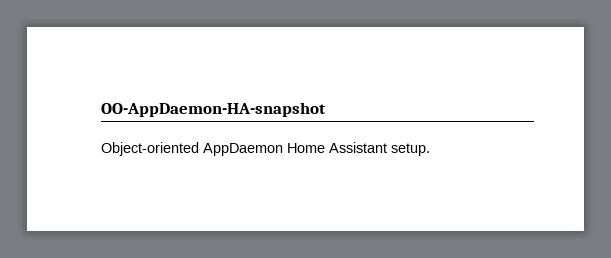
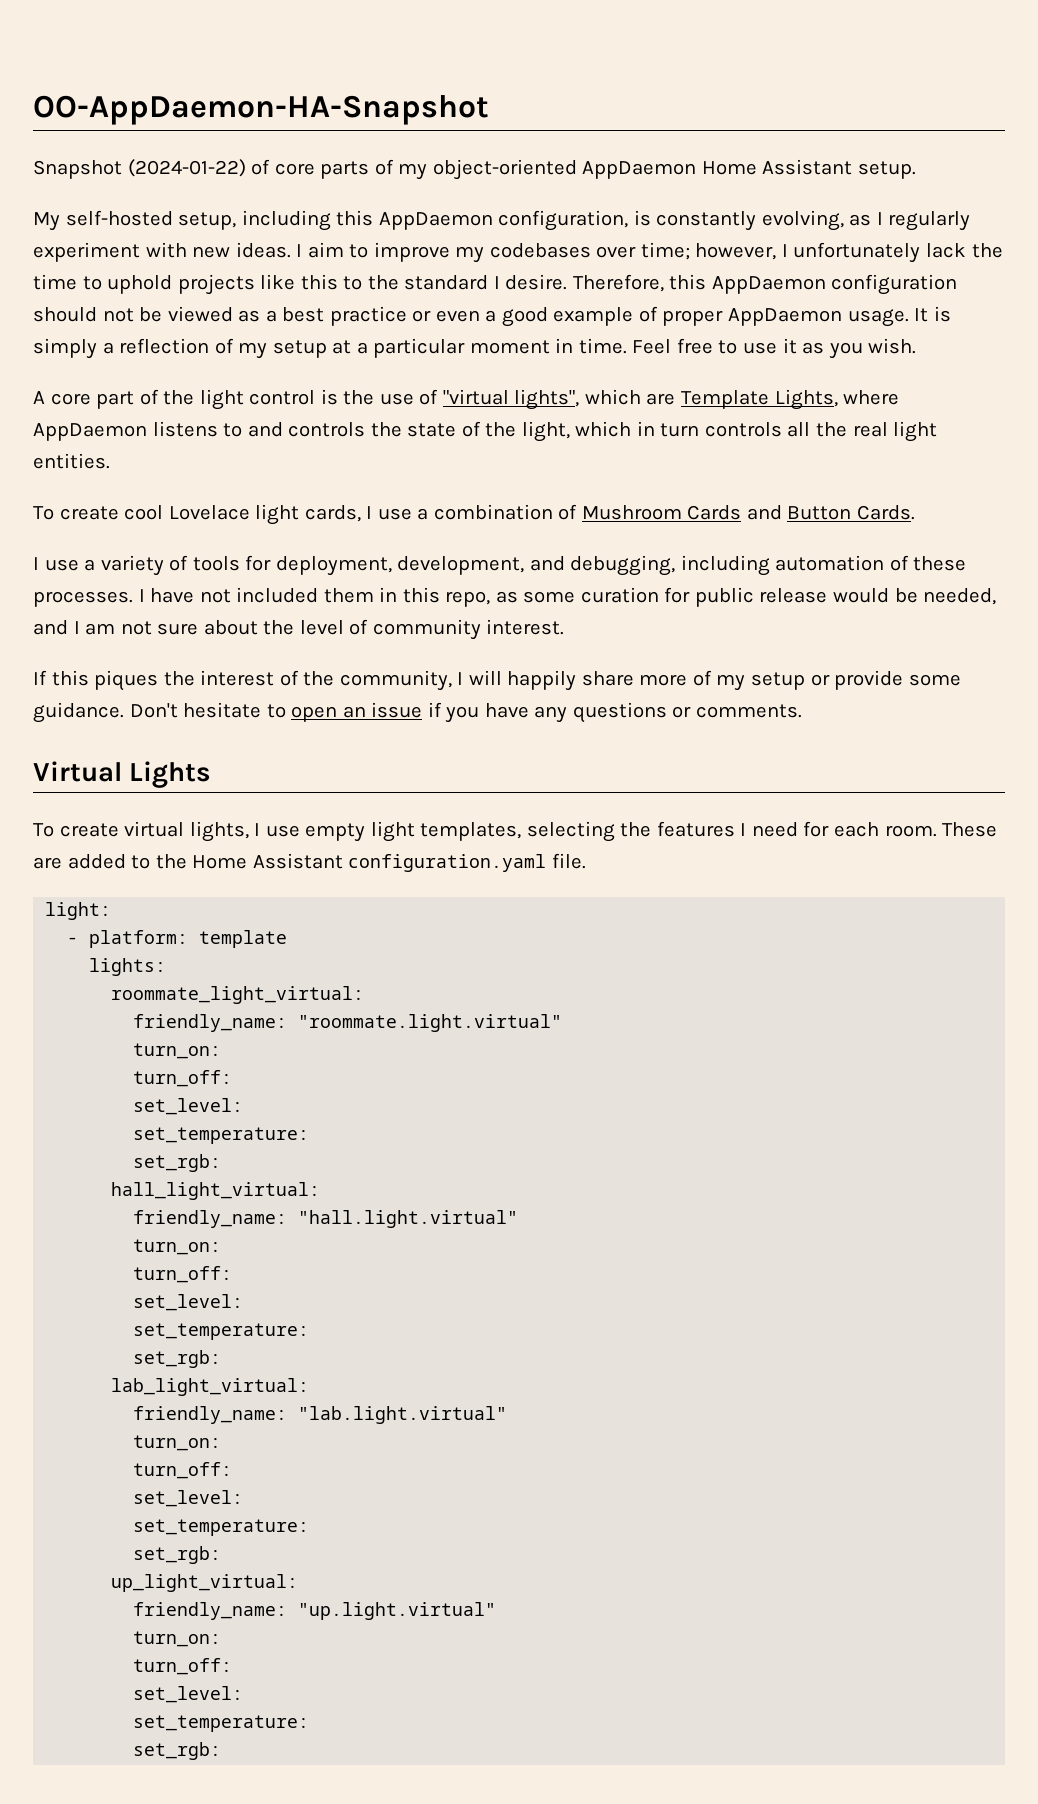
- OO-AppDaemon-HA-snapshot
- Object-oriented AppDaemon Home Assistant setup.
+ OO-AppDaemon-HA-Snapshot
+ Snapshot (2024-01-22) of core parts of my object-oriented AppDaemon Home Assistant setup.
+ My self-hosted setup, including this AppDaemon configuration, is constantly evolving, as I regularly experiment with new ideas. I aim to improve my codebases over time; however, I unfortunately lack the time to uphold projects like this to the standard I desire. Therefore, this AppDaemon configuration should not be viewed as a best practice or even a good example of proper AppDaemon usage. It is simply a reflection of my setup at a particular moment in time. Feel free to use it as you wish.
+ A core part of the light control is the use of "virtual lights", which are Template Lights, where AppDaemon listens to and controls the state of the light, which in turn controls all the real light entities.
+ To create cool Lovelace light cards, I use a combination of Mushroom Cards and Button Cards.
+ I use a variety of tools for deployment, development, and debugging, including automation of these processes. I have not included them in this repo, as some curation for public release would be needed, and I am not sure about the level of community interest.
+ If this piques the interest of the community, I will happily share more of my setup or provide some guidance. Don't hesitate to open an issue if you have any questions or comments.
+ Virtual Lights
+ To create virtual lights, I use empty light templates, selecting the features I need for each room. These are added to the Home Assistant configuration.yaml file.
+ light:
+ - platform: template
+ lights:
+ roommate_light_virtual:
+ friendly_name: "roommate.light.virtual"
+ turn_on:
+ turn_off:
+ set_level:
+ set_temperature:
+ set_rgb:
+ hall_light_virtual:
+ friendly_name: "hall.light.virtual"
+ turn_on:
+ turn_off:
+ set_level:
+ set_temperature:
+ set_rgb:
+ lab_light_virtual:
+ friendly_name: "lab.light.virtual"
+ turn_on:
+ turn_off:
+ set_level:
+ set_temperature:
+ set_rgb:
+ up_light_virtual:
+ friendly_name: "up.light.virtual"
+ turn_on:
+ turn_off:
+ set_level:
+ set_temperature:
+ set_rgb:

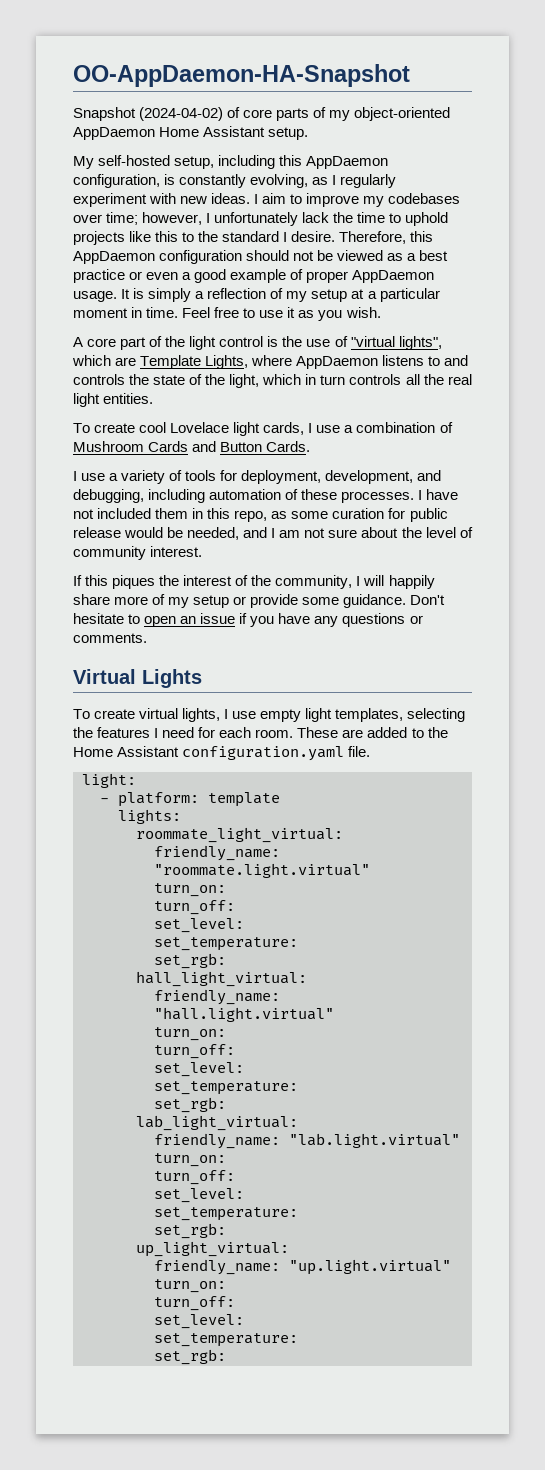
- Snapshot (2024-01-22) of core parts of my object-oriented AppDaemon Home Assistant setup.
+ Snapshot (2024-04-02) of core parts of my object-oriented AppDaemon Home Assistant setup.

